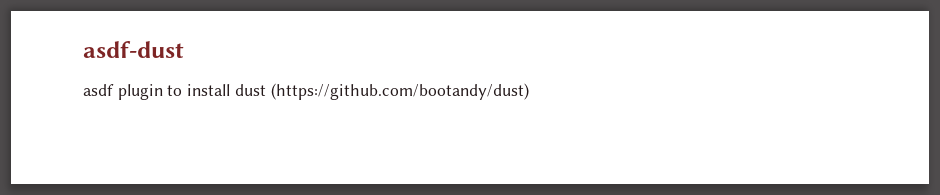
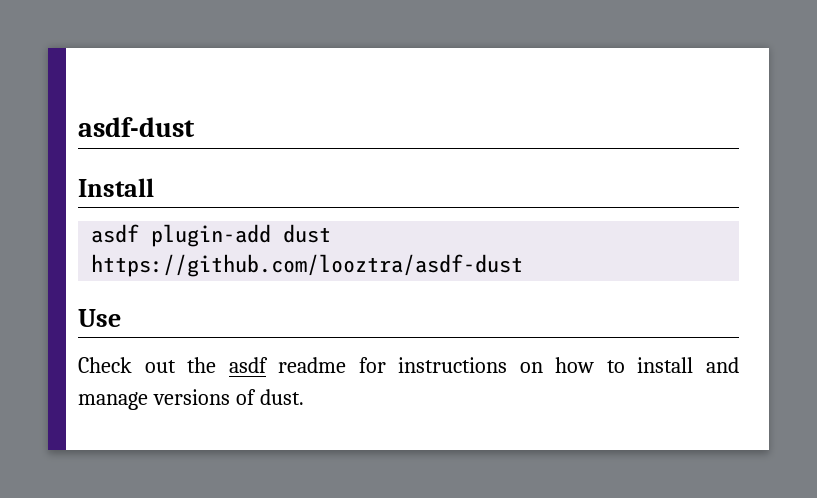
- asdf plugin to install dust (https://github.com/bootandy/dust)
+ Install
+ asdf plugin-add dust https://github.com/looztra/asdf-dust
+ Use
+ Check out the asdf readme for instructions on how to install and manage versions of dust.

